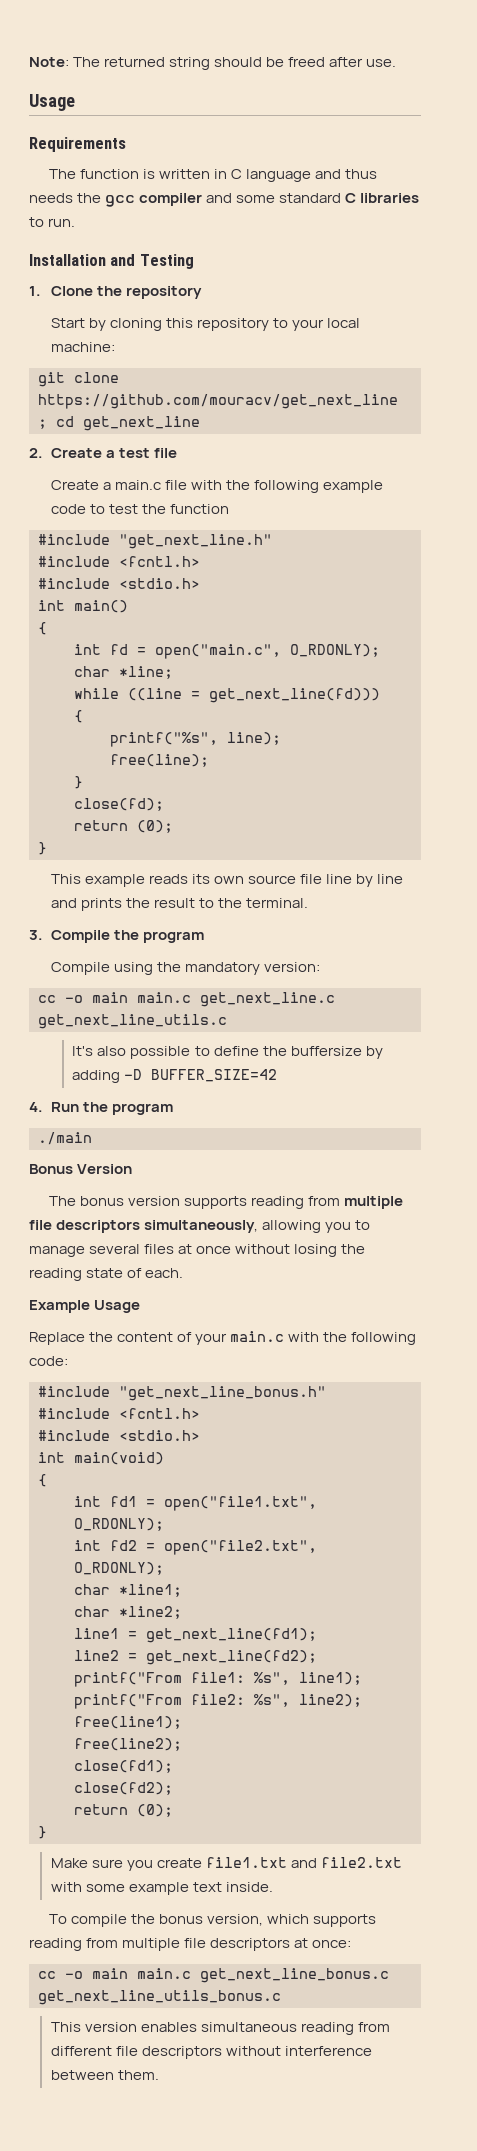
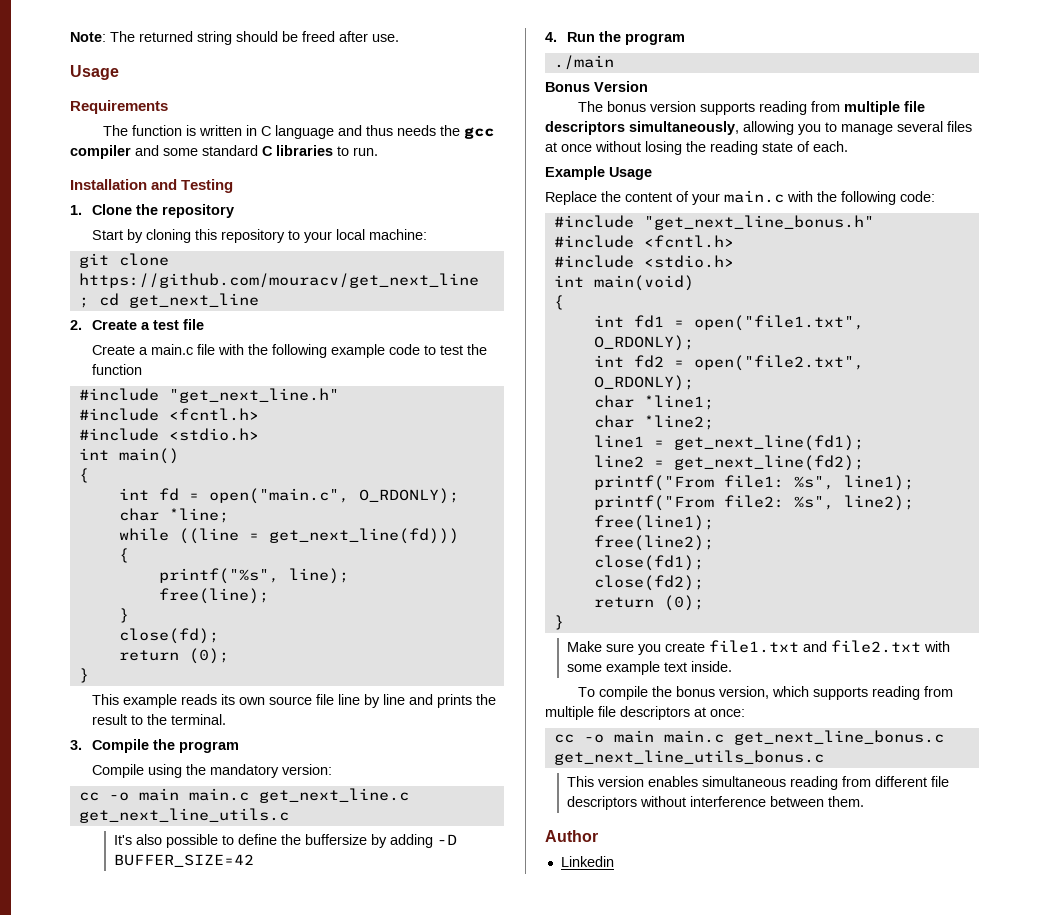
+ Author
+ Linkedin

